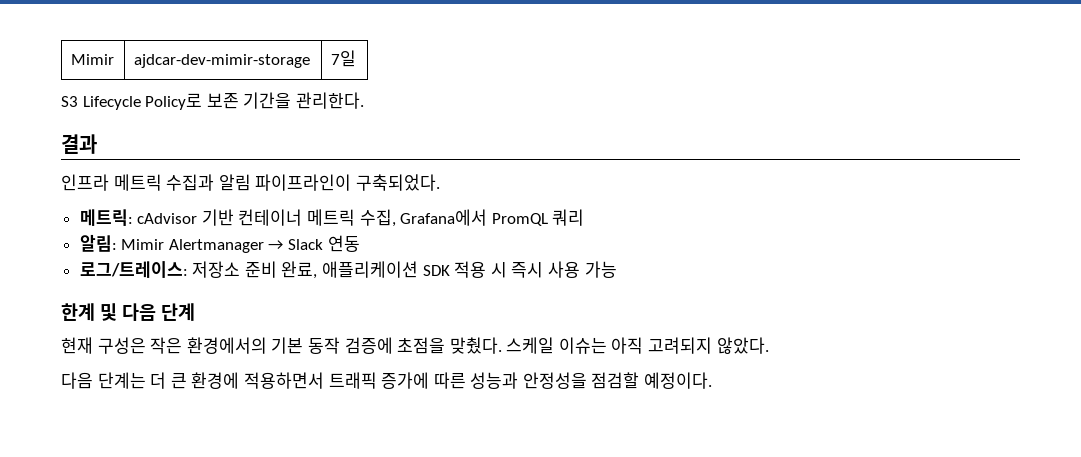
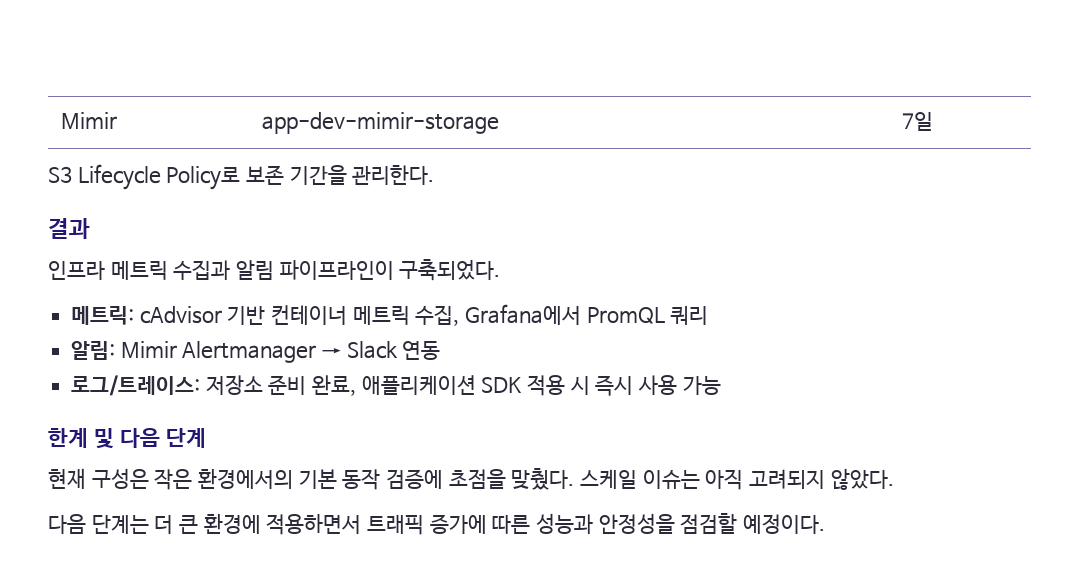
- Mimir | ajdcar-dev-mimir-storage | 7일
+ Mimir | app-dev-mimir-storage | 7일

